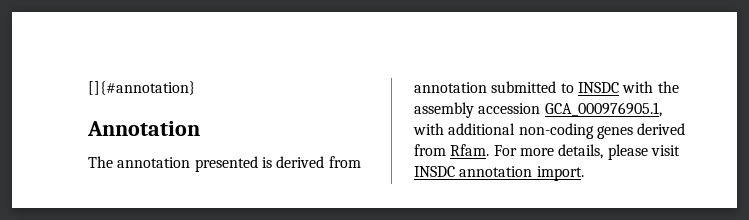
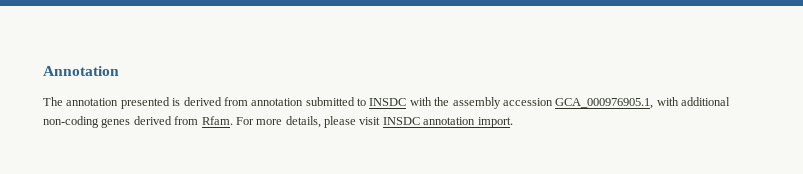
- []{#annotation}

